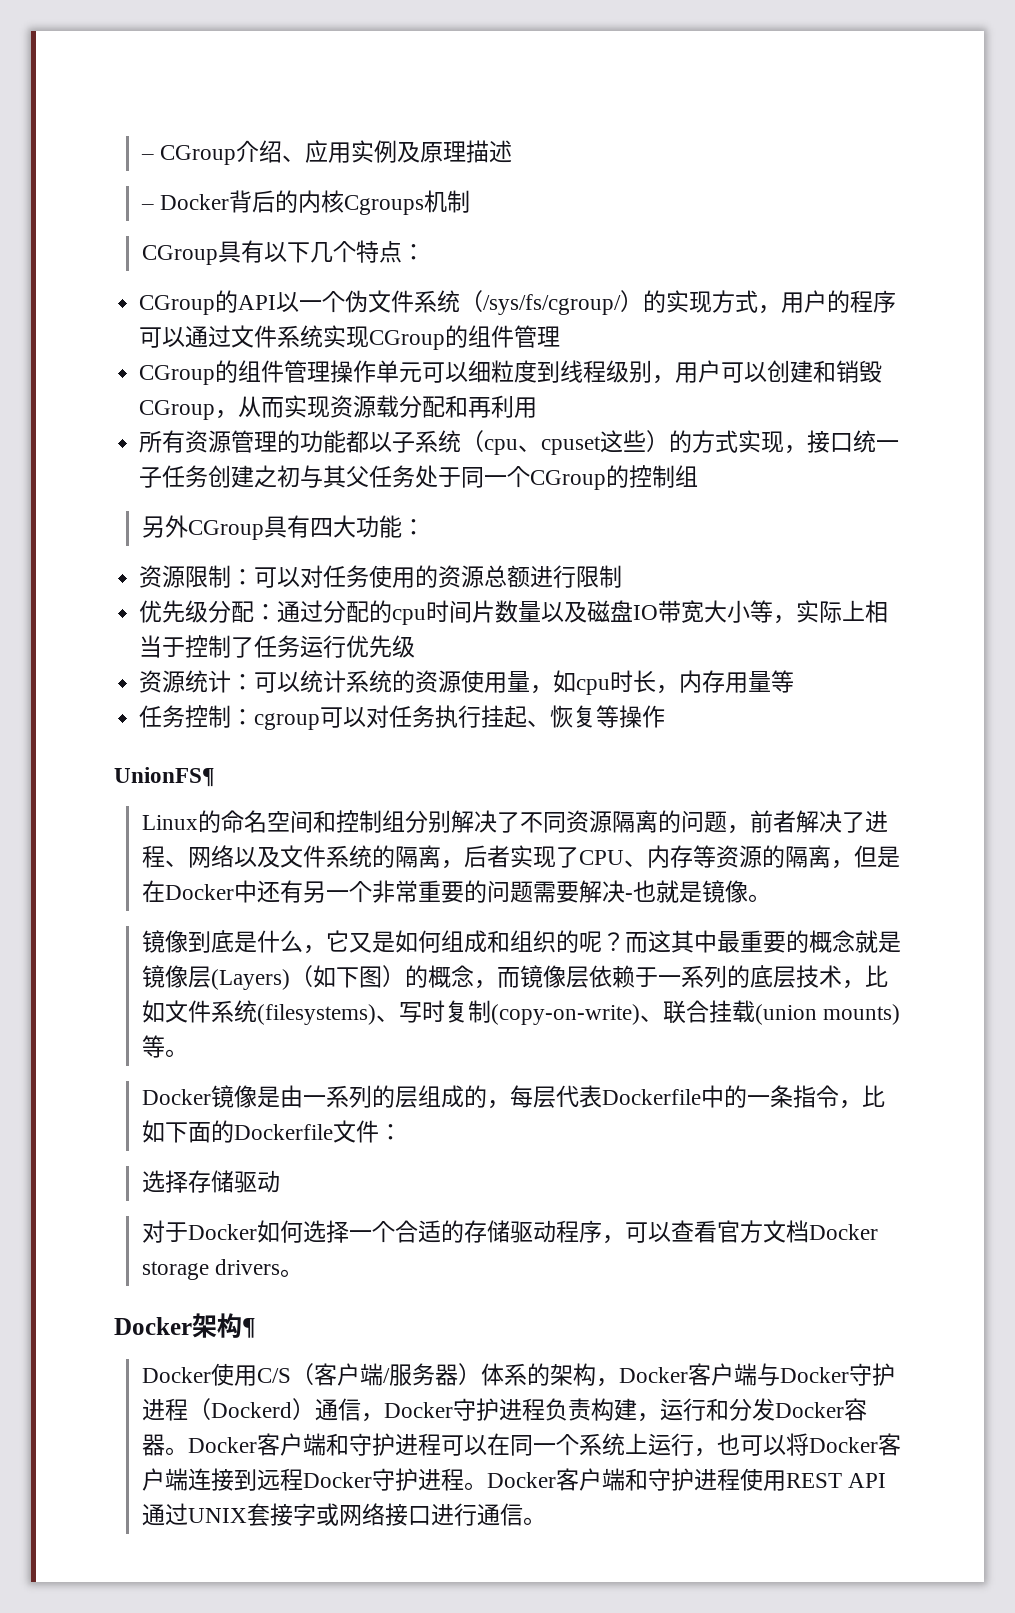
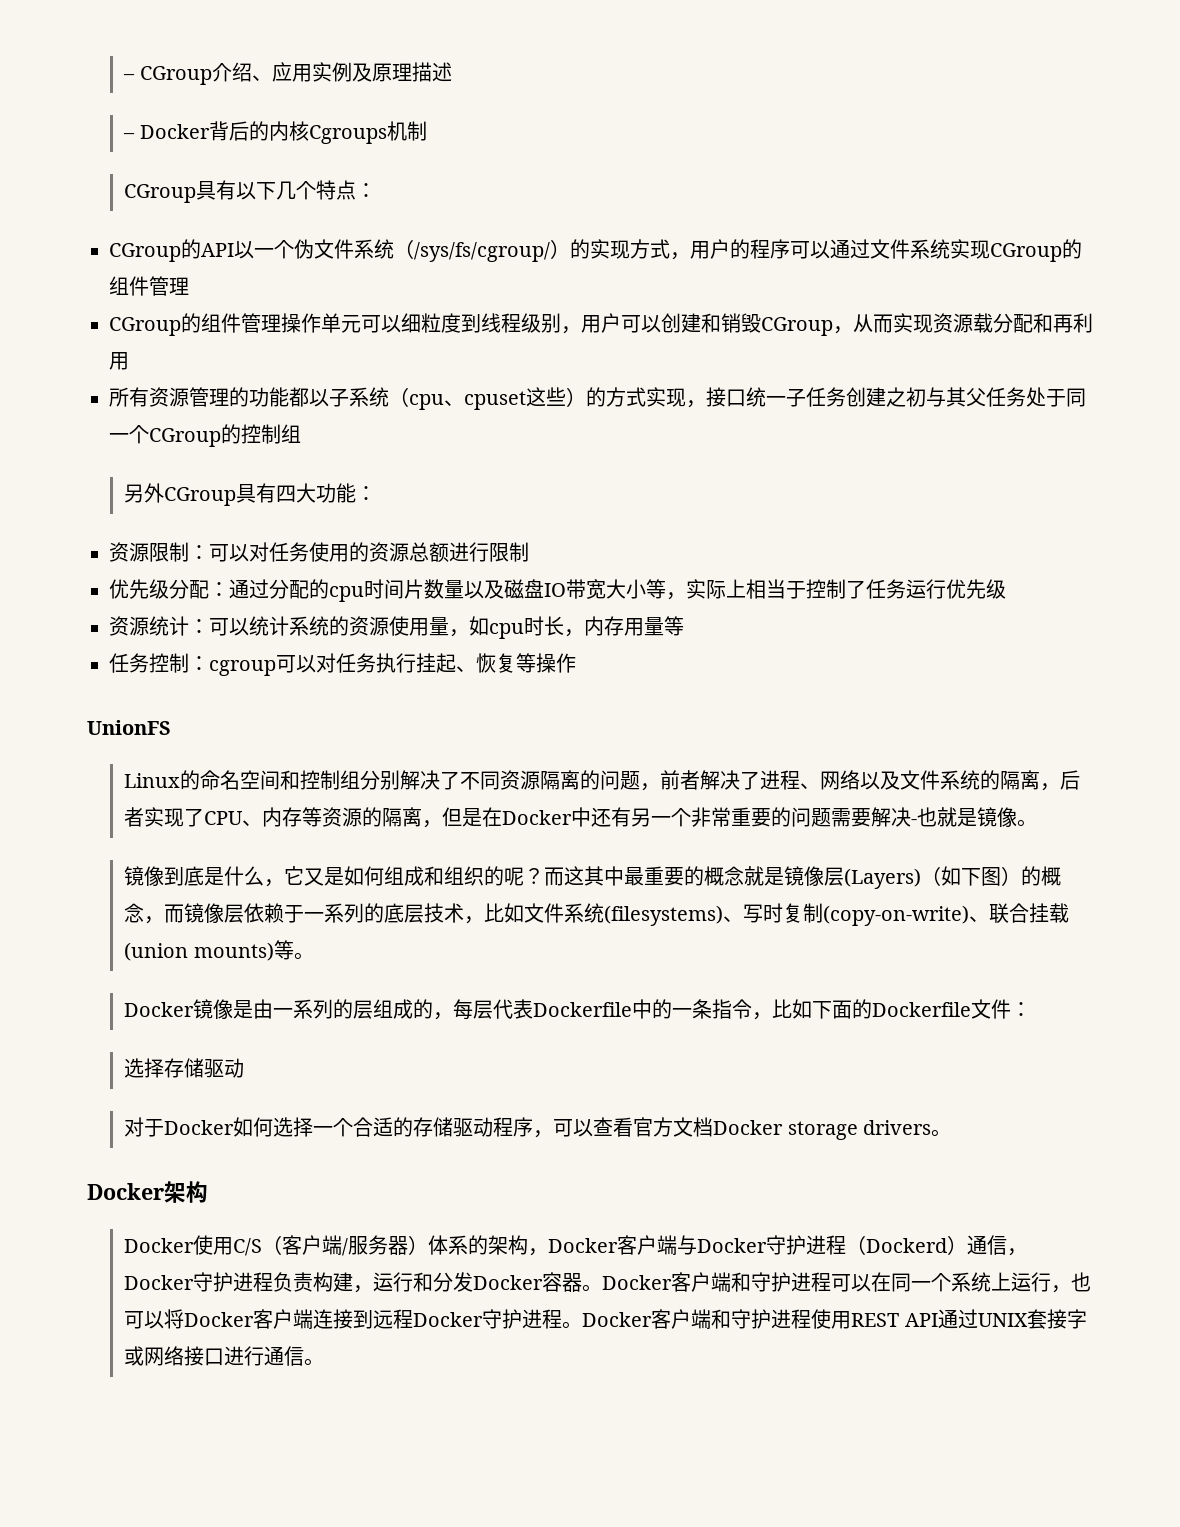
- UnionFS¶
+ UnionFS
- Docker架构¶
+ Docker架构

